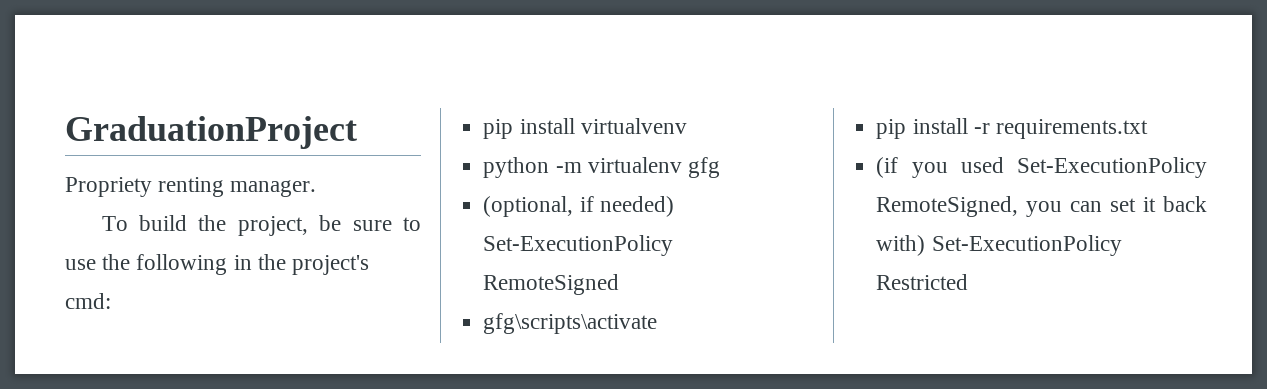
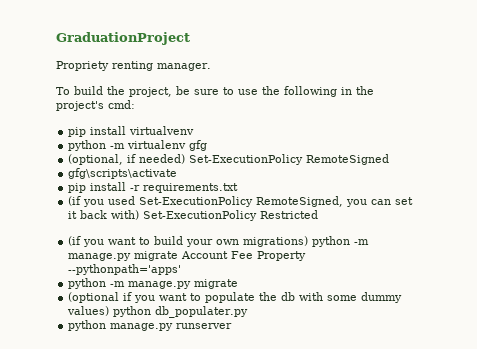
+ (if you want to build your own migrations) python -m manage.py migrate Account Fee Property --pythonpath='apps'
+ python -m manage.py migrate
+ (optional if you want to populate the db with some dummy values) python db_populater.py
+ python manage.py runserver

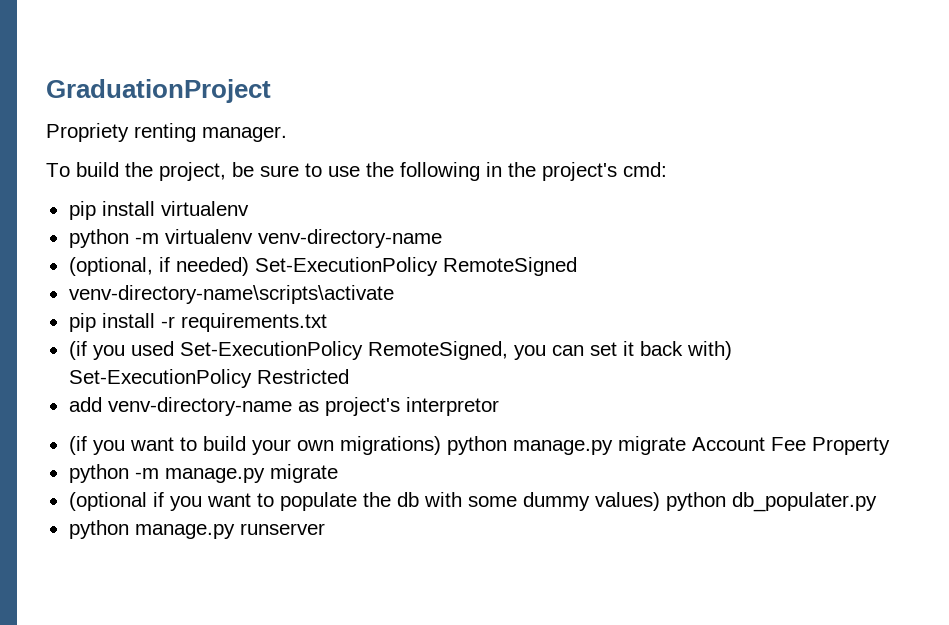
- pip install virtualvenv
+ pip install virtualenv
- python -m virtualenv gfg
+ python -m virtualenv venv-directory-name
- gfg\scripts\activate
+ venv-directory-name\scripts\activate
+ add venv-directory-name as project's interpretor
- (if you want to build your own migrations) python -m manage.py migrate Account Fee Property --pythonpath='apps'
+ (if you want to build your own migrations) python manage.py migrate Account Fee Property

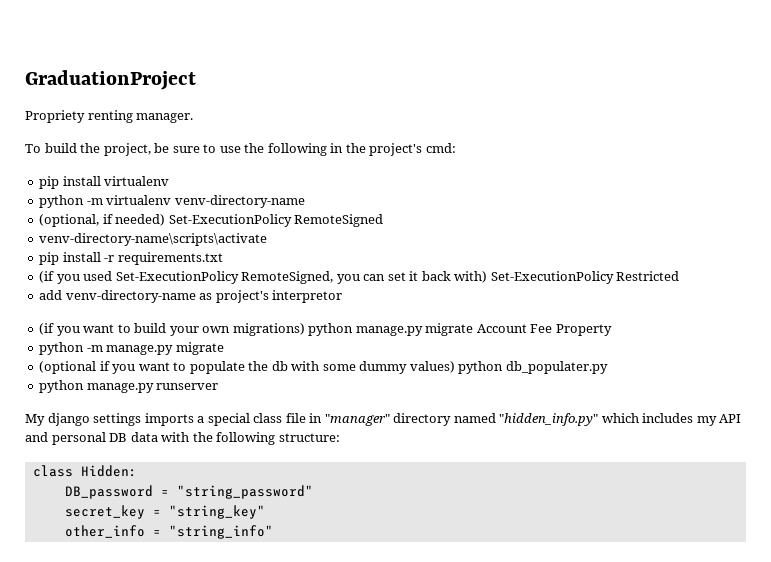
+ My django settings imports a special class file in "manager" directory named "hidden_info.py" which includes my API and personal DB data with the following structure:
+ class Hidden:
+ DB_password = "string_password"
+ secret_key = "string_key"
+ other_info = "string_info"

